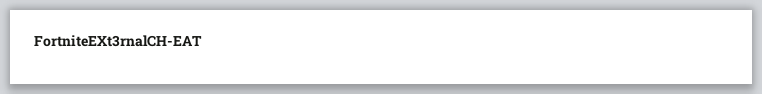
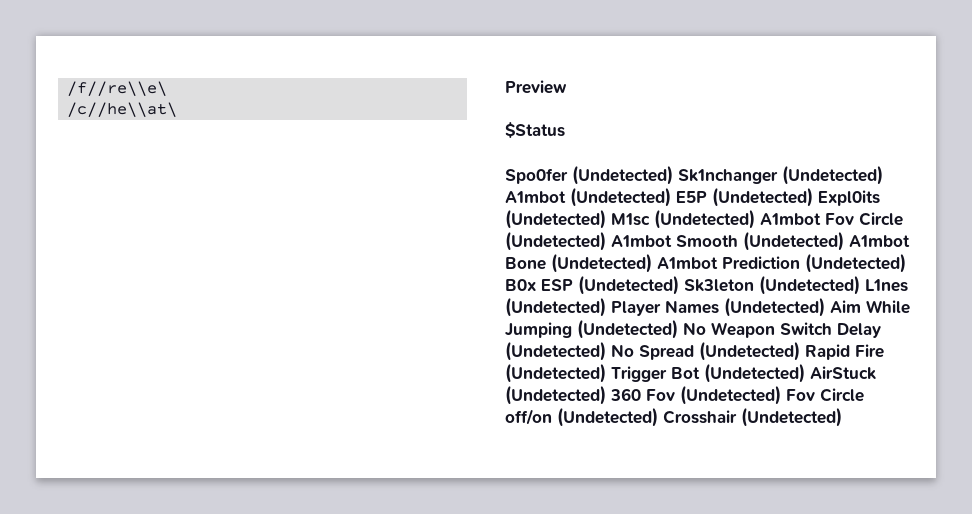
- FortniteEXt3rnalCH-EAT
+ /f//re\\e\
+ /c//he\\at\
+ Preview
+ $Status
+ Spo0fer (Undetected) Sk1nchanger (Undetected) A1mbot (Undetected) E5P (Undetected) Expl0its (Undetected) M1sc (Undetected) A1mbot Fov Circle (Undetected) A1mbot Smooth (Undetected) A1mbot Bone (Undetected) A1mbot Prediction (Undetected) B0x ESP (Undetected) Sk3leton (Undetected) L1nes (Undetected) Player Names (Undetected) Aim While Jumping (Undetected) No Weapon Switch Delay (Undetected) No Spread (Undetected) Rapid Fire (Undetected) Trigger Bot (Undetected) AirStuck (Undetected) 360 Fov (Undetected) Fov Circle off/on (Undetected) Crosshair (Undetected)

